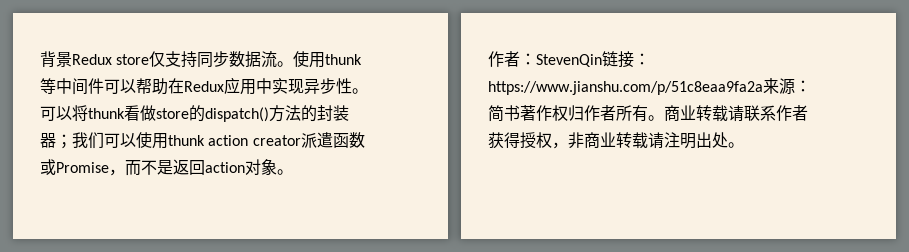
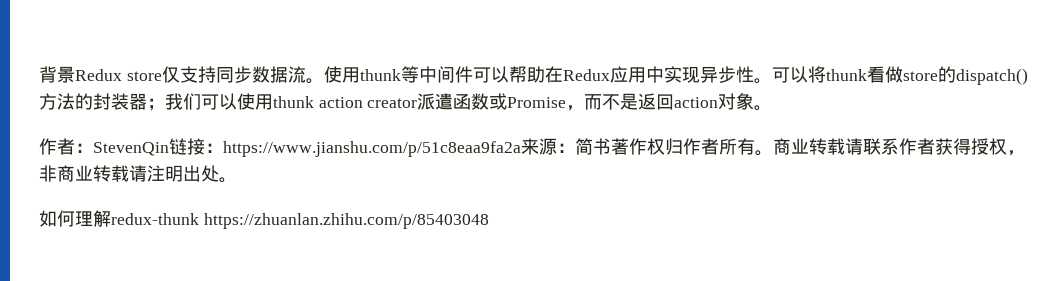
+ 如何理解redux-thunk https://zhuanlan.zhihu.com/p/85403048

